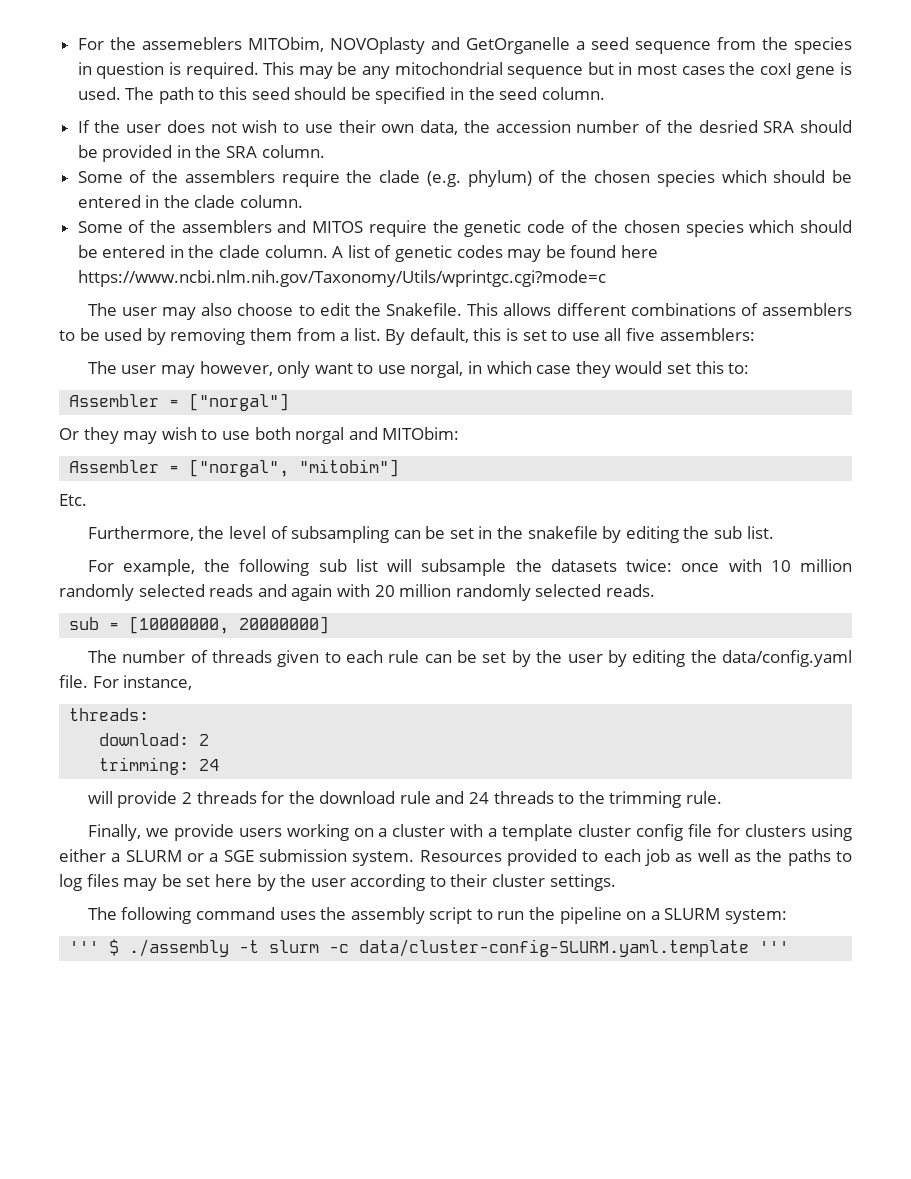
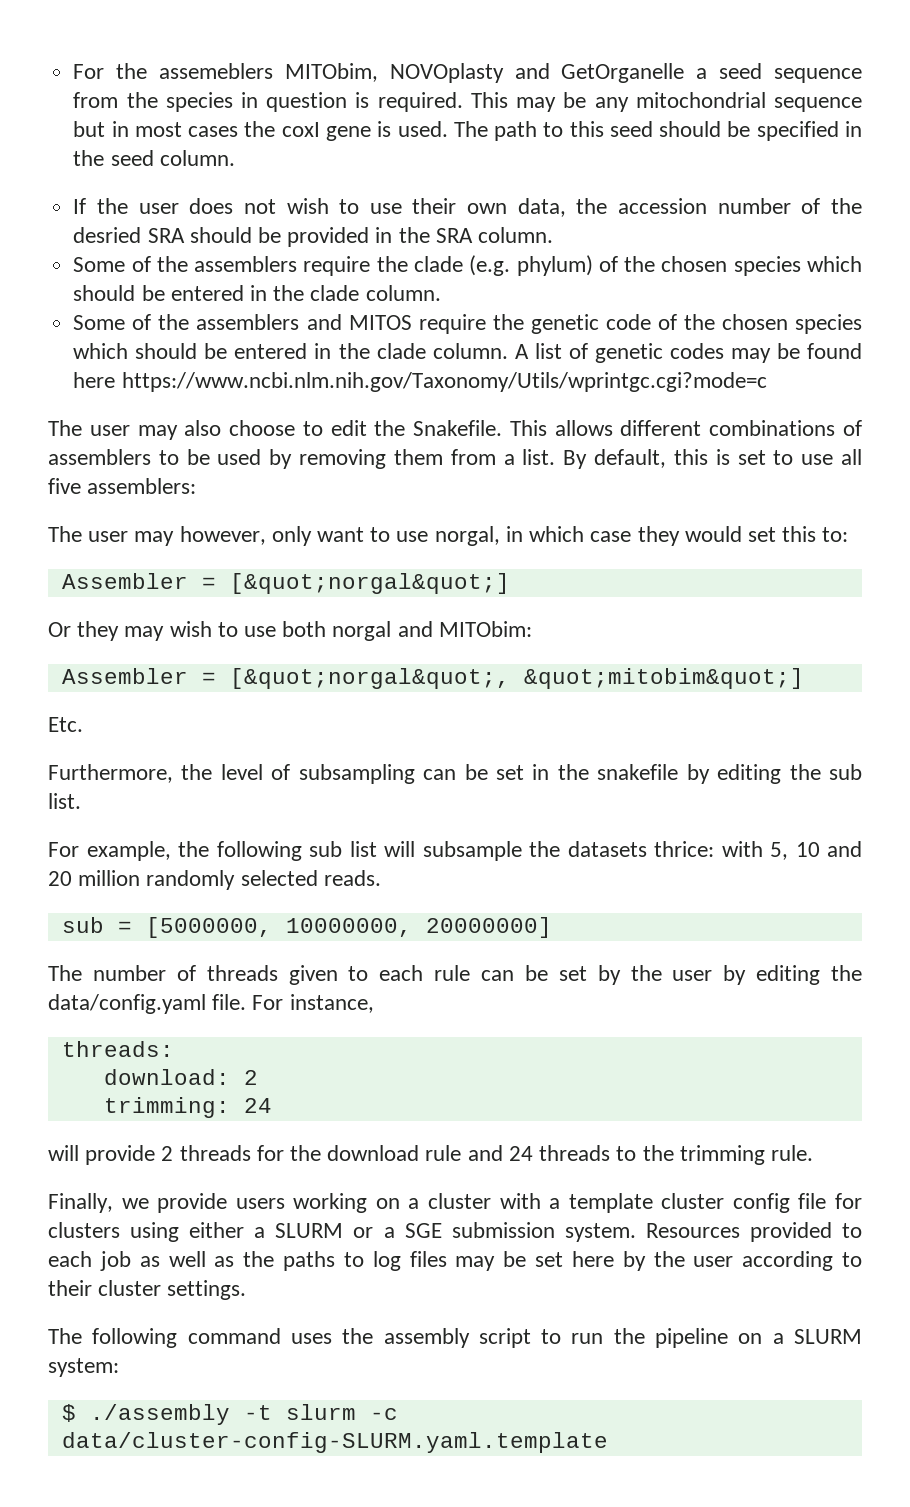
- Assembler = ["norgal"]
+ Assembler = [&quot;norgal&quot;]
- Assembler = ["norgal", "mitobim"]
+ Assembler = [&quot;norgal&quot;, &quot;mitobim&quot;]
- For example, the following sub list will subsample the datasets twice: once with 10 million randomly selected reads and again with 20 million randomly selected reads.
+ For example, the following sub list will subsample the datasets thrice: with 5, 10 and 20 million randomly selected reads.
- sub = [10000000, 20000000]
+ sub = [5000000, 10000000, 20000000]
- ''' $ ./assembly -t slurm -c data/cluster-config-SLURM.yaml.template '''
+ $ ./assembly -t slurm -c data/cluster-config-SLURM.yaml.template

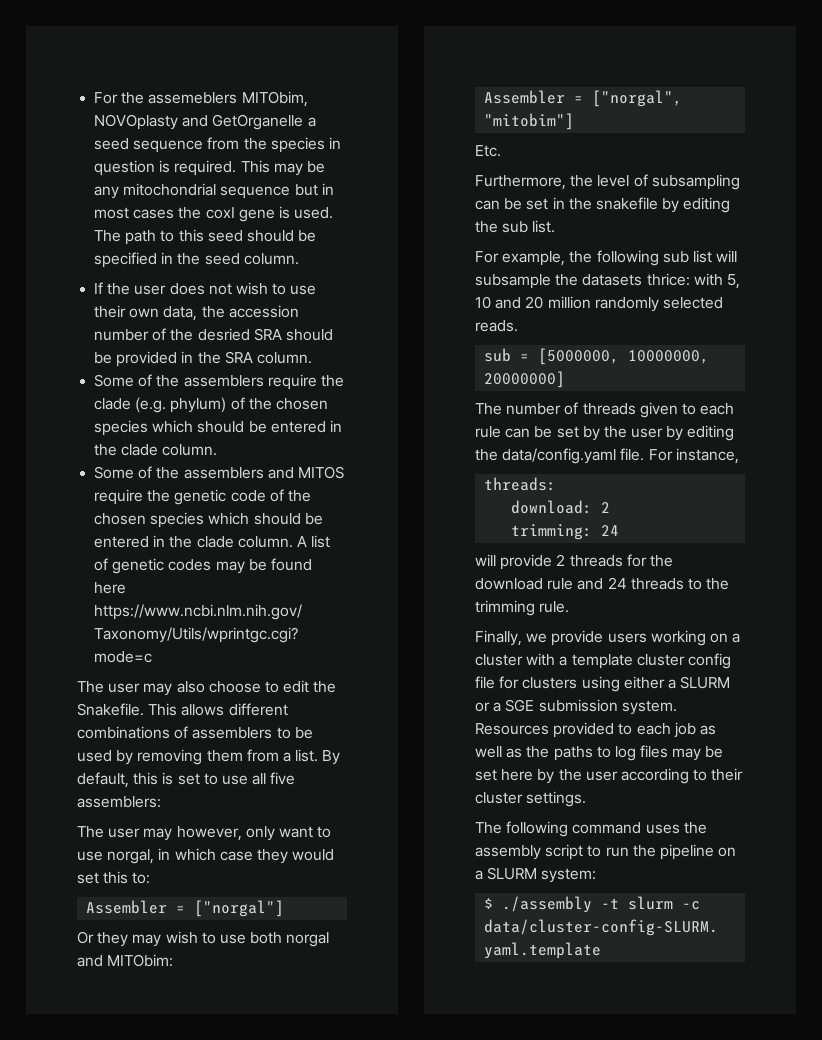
- Assembler = [&quot;norgal&quot;]
+ Assembler = ["norgal"]
- Assembler = [&quot;norgal&quot;, &quot;mitobim&quot;]
+ Assembler = ["norgal", "mitobim"]

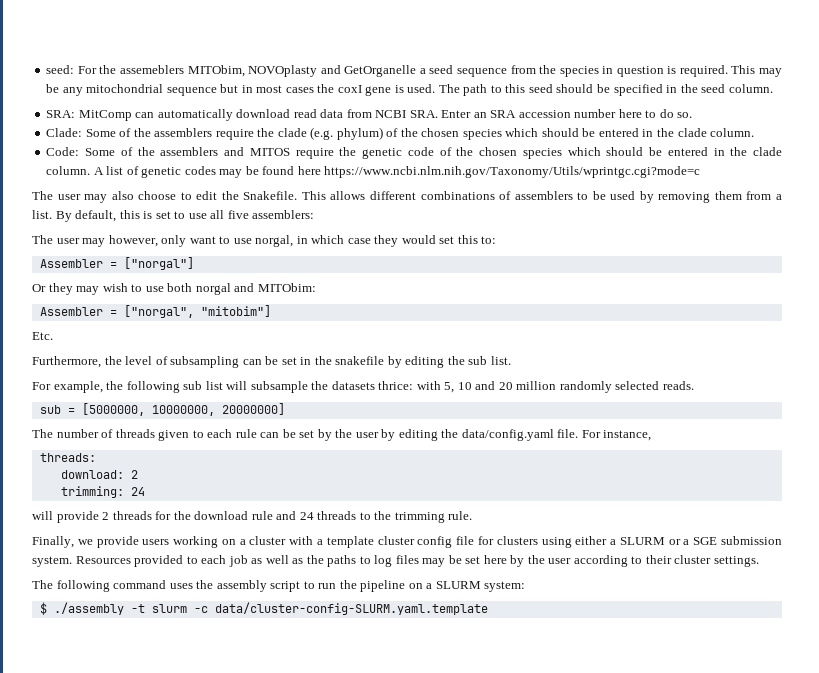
- For the assemeblers MITObim, NOVOplasty and GetOrganelle a seed sequence from the species in question is required.
+ seed: For the assemeblers MITObim, NOVOplasty and GetOrganelle a seed sequence from the species in question is required.
- If the user does not wish to use their own data, the accession number of the desried SRA should be provided in the SRA column.
- Some of the assemblers require the clade (e.g. phylum) of the chosen species which should be entered in the clade column.
+ SRA: MitComp can automatically download read data from NCBI SRA. Enter an SRA accession number here to do so.
+ Clade: Some of the assemblers require the clade (e.g. phylum) of the chosen species which should be entered in the clade column.
- Some of the assemblers and MITOS require the genetic code of the chosen species which should be entered in the clade column.
+ Code: Some of the assemblers and MITOS require the genetic code of the chosen species which should be entered in the clade column.

